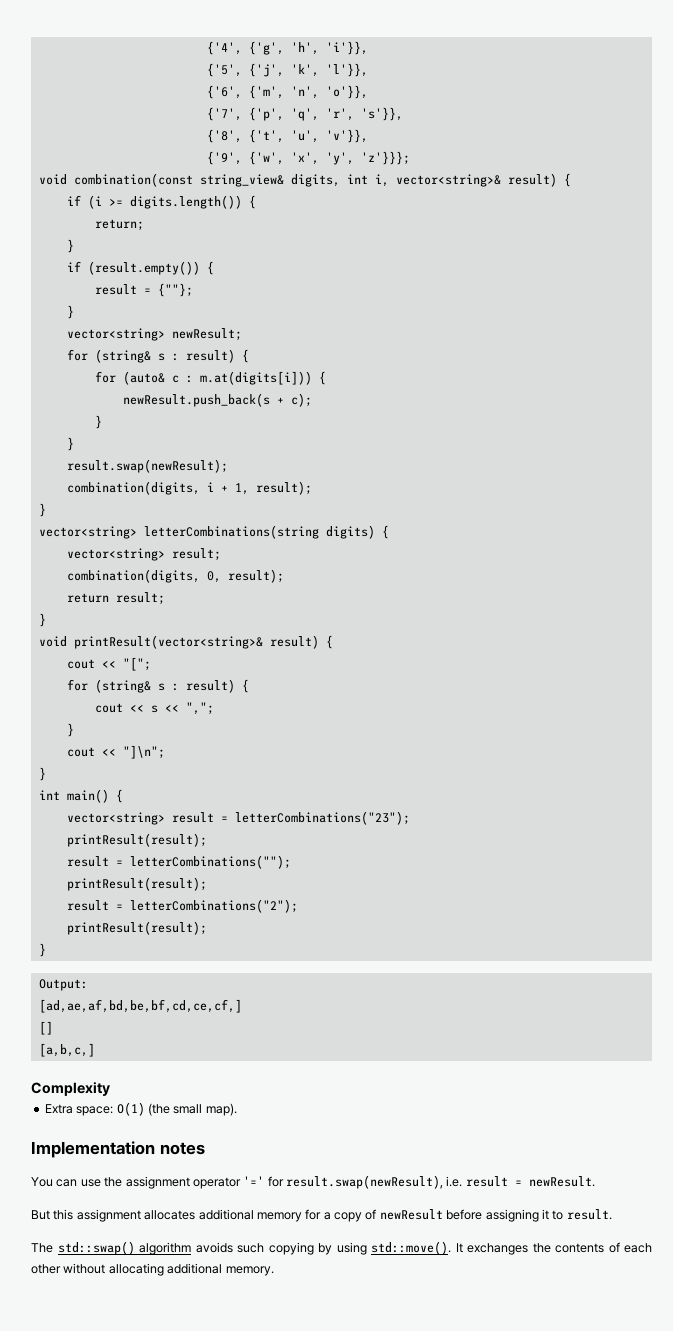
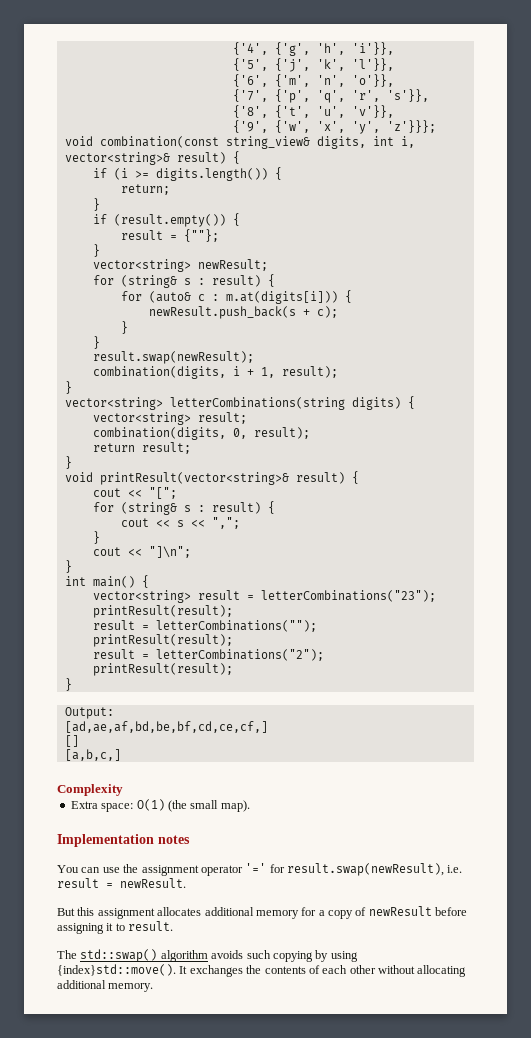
- The std::swap() algorithm avoids such copying by using std::move().
+ The std::swap() algorithm avoids such copying by using {index}std::move().

